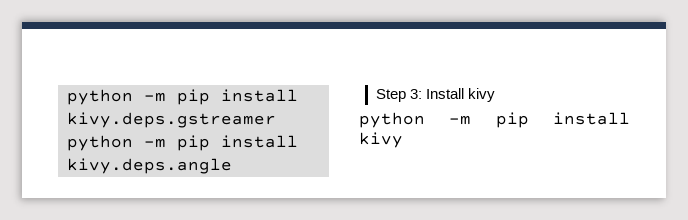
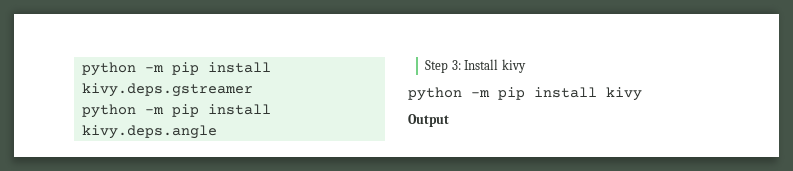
+ Output

